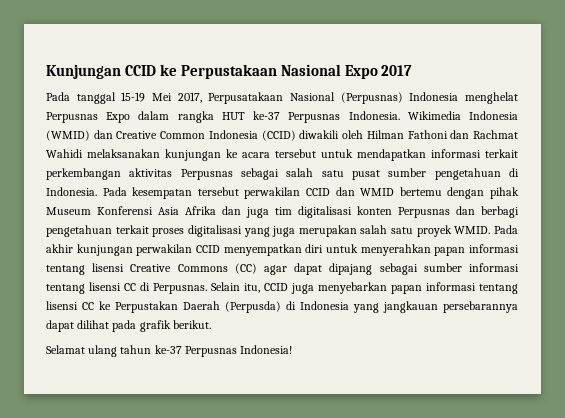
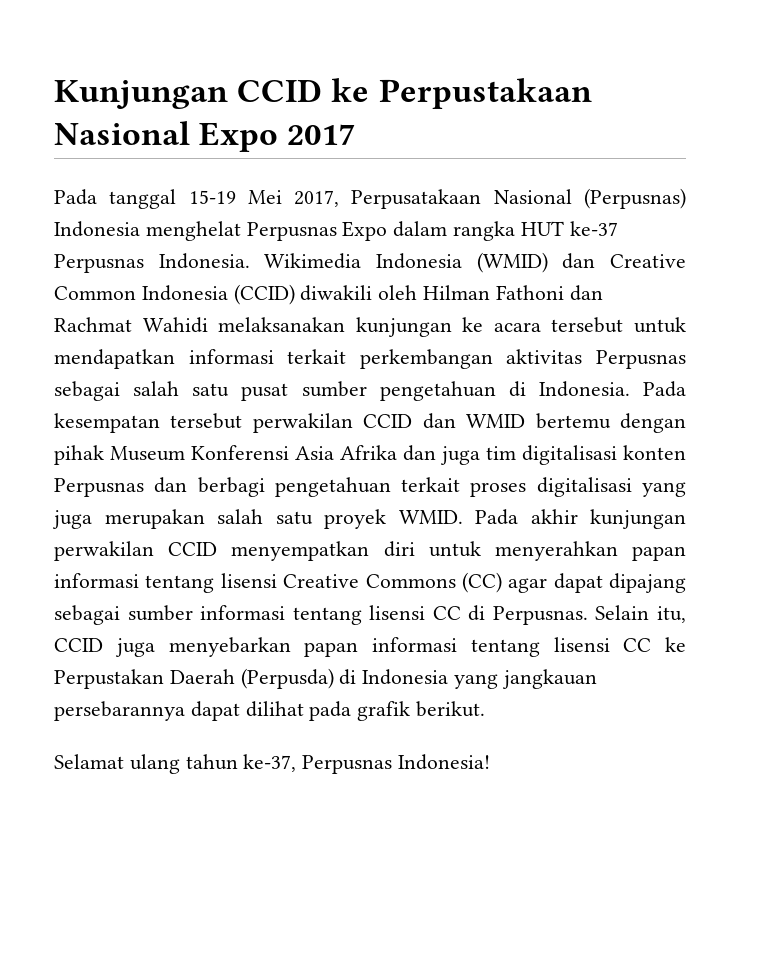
- Selamat ulang tahun ke-37 Perpusnas Indonesia!
+ Selamat ulang tahun ke-37, Perpusnas Indonesia!

